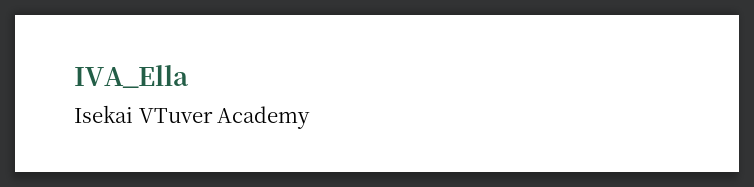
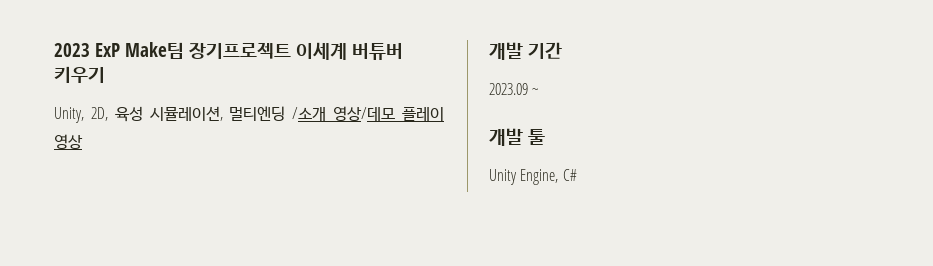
- IVA_Ella
- Isekai VTuver Academy
+ 2023 ExP Make팀 장기프로젝트 이세계 버튜버 키우기
+ Unity, 2D, 육성 시뮬레이션, 멀티엔딩 /소개 영상/데모 플레이 영상
+ 개발 기간
+ 2023.09 ~
+ 개발 툴
+ Unity Engine, C#

